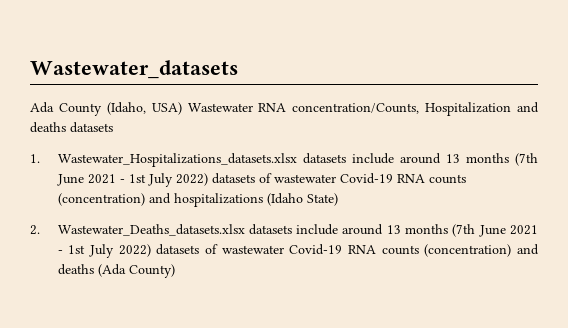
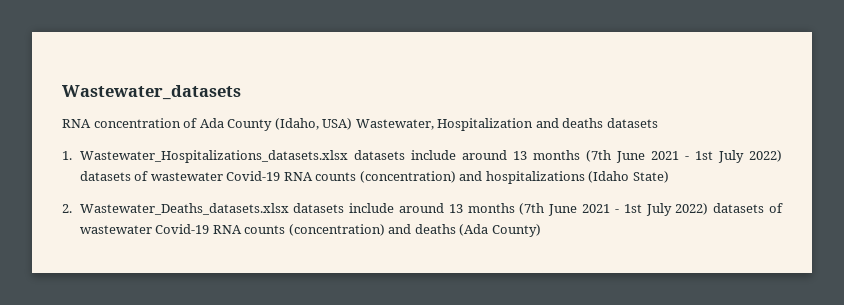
- Ada County (Idaho, USA) Wastewater RNA concentration/Counts, Hospitalization and deaths datasets
+ RNA concentration of Ada County (Idaho, USA) Wastewater, Hospitalization and deaths datasets

